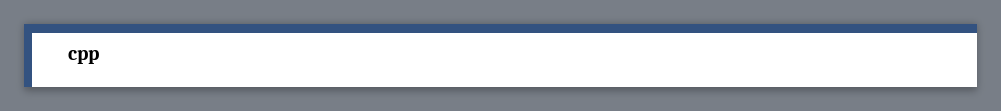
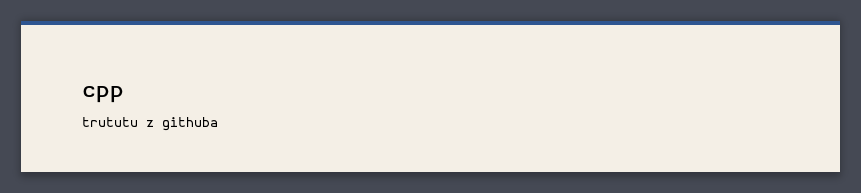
+ trututu z githuba

